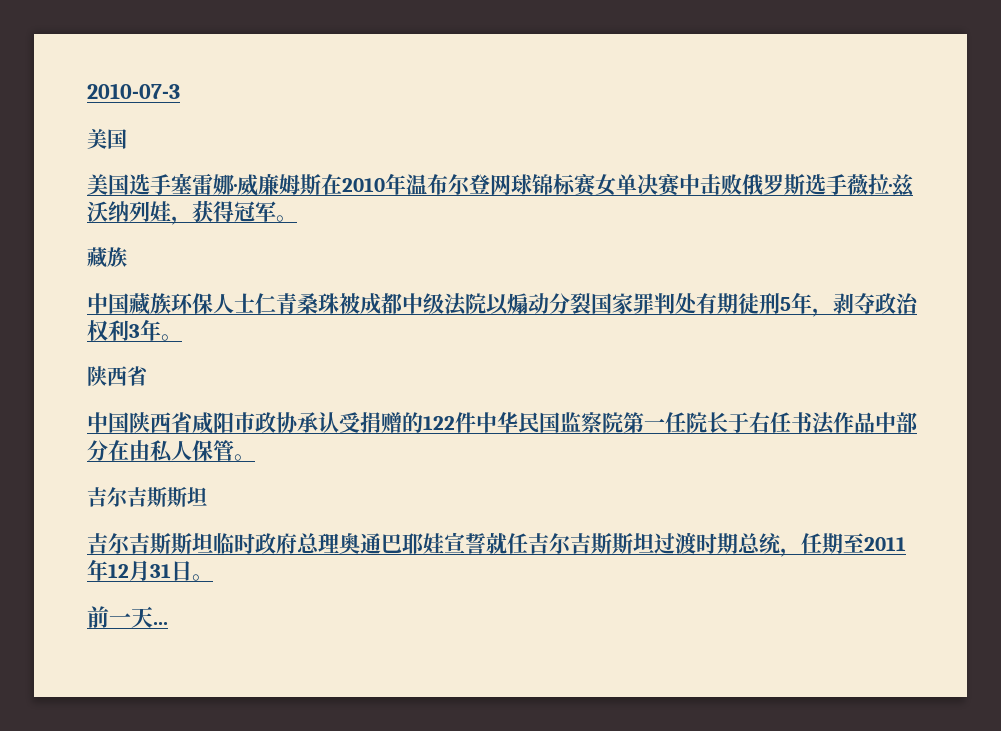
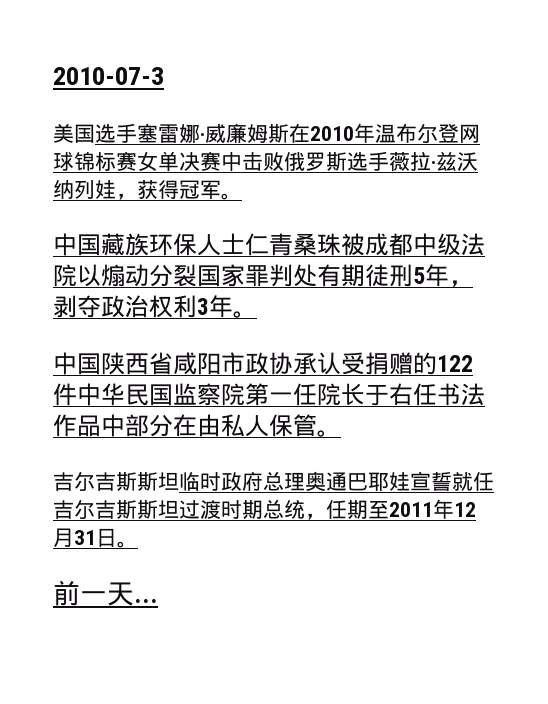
  2010-07-3
- 美国
  美国选手塞雷娜·威廉姆斯在2010年温布尔登网球锦标赛女单决赛中击败俄罗斯选手薇拉·兹沃纳列娃，获得冠军。
- 藏族
  中国藏族环保人士仁青桑珠被成都中级法院以煽动分裂国家罪判处有期徒刑5年，剥夺政治权利3年。
- 陕西省
  中国陕西省咸阳市政协承认受捐赠的122件中华民国监察院第一任院长于右任书法作品中部分在由私人保管。
- 吉尔吉斯斯坦

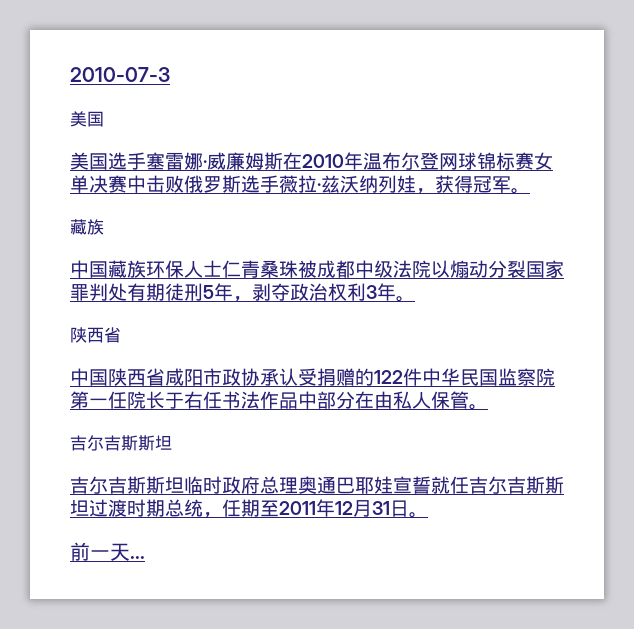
  2010-07-3
+ 美国
  美国选手塞雷娜·威廉姆斯在2010年温布尔登网球锦标赛女单决赛中击败俄罗斯选手薇拉·兹沃纳列娃，获得冠军。
+ 藏族
  中国藏族环保人士仁青桑珠被成都中级法院以煽动分裂国家罪判处有期徒刑5年，剥夺政治权利3年。
+ 陕西省
  中国陕西省咸阳市政协承认受捐赠的122件中华民国监察院第一任院长于右任书法作品中部分在由私人保管。
+ 吉尔吉斯斯坦

